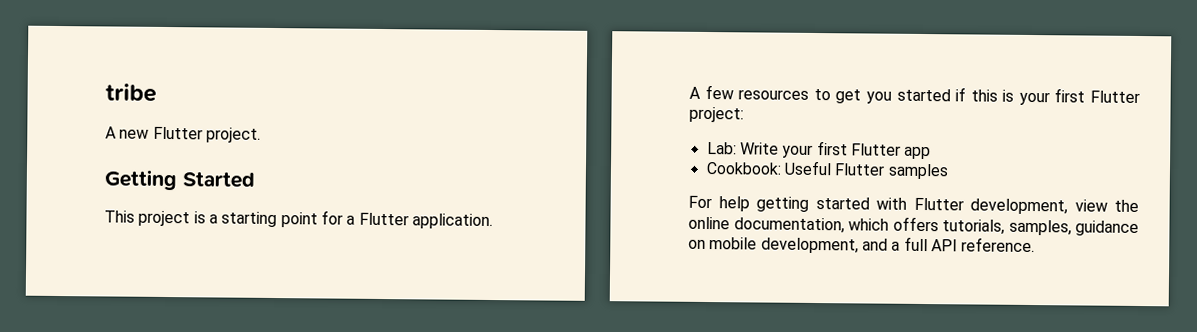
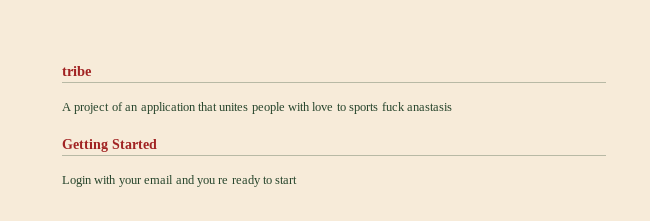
- A new Flutter project.
+ A project of an application that unites people with love to sports fuck anastasis
  Getting Started
- This project is a starting point for a Flutter application.
- A few resources to get you started if this is your first Flutter project:
- Lab: Write your first Flutter app
- Cookbook: Useful Flutter samples
- For help getting started with Flutter development, view the online documentation, which offers tutorials, samples, guidance on mobile development, and a full API reference.
+ Login with your email and you re ready to start

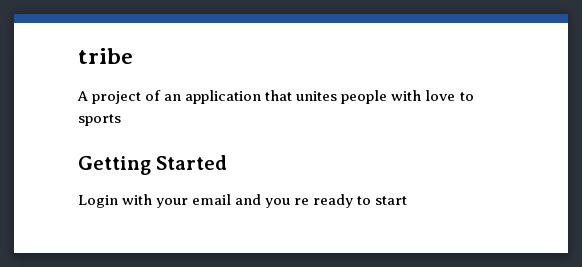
- A project of an application that unites people with love to sports fuck anastasis
+ A project of an application that unites people with love to sports

